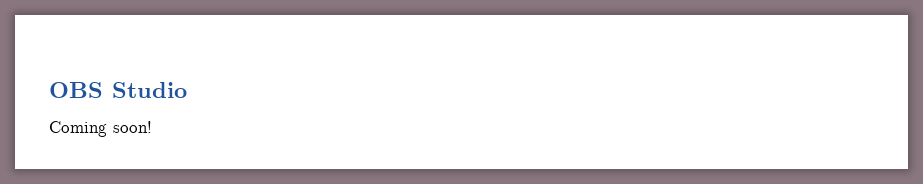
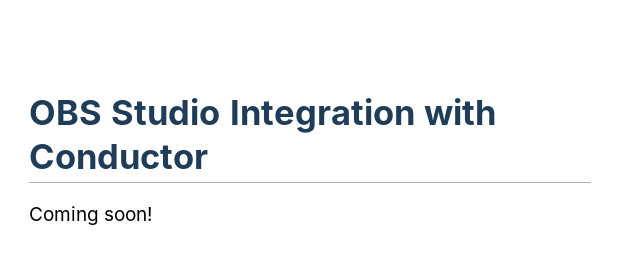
- OBS Studio
+ OBS Studio Integration with Conductor

